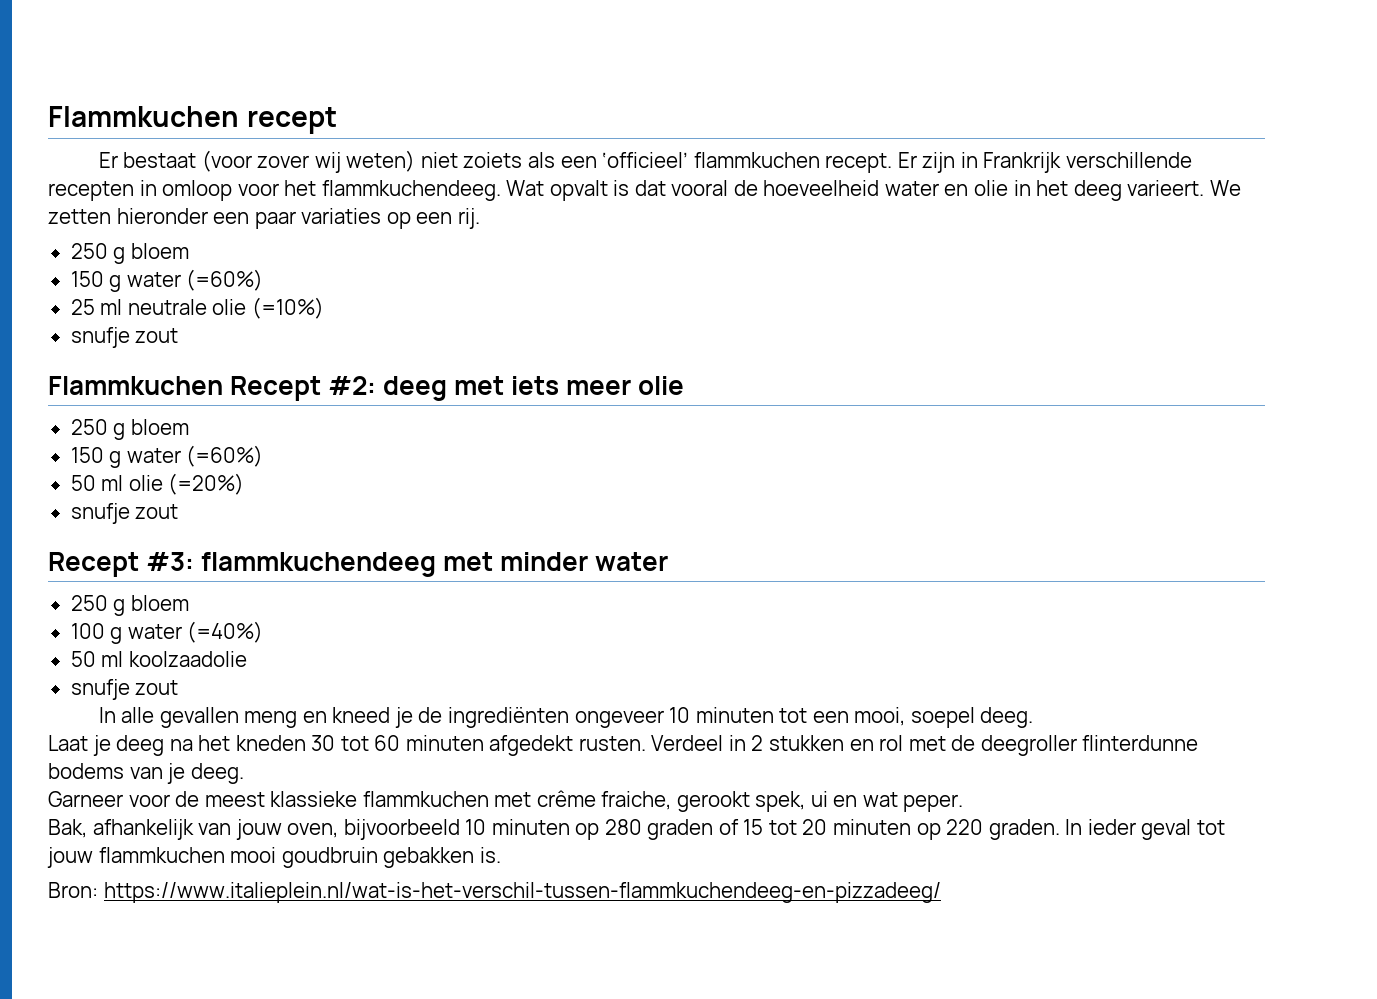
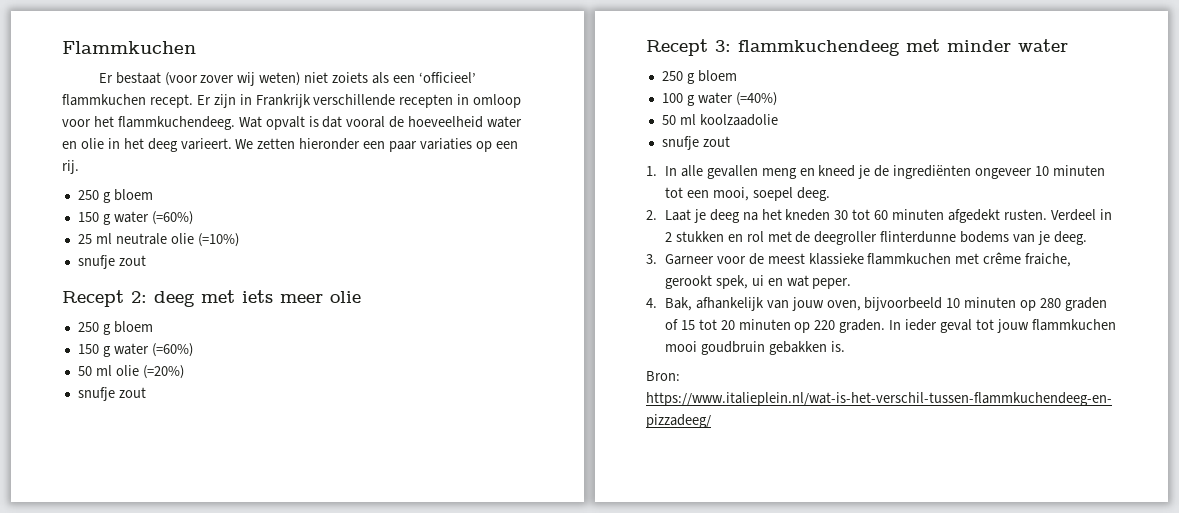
- Flammkuchen recept
+ Flammkuchen
- Flammkuchen Recept #2: deeg met iets meer olie
+ Recept 2: deeg met iets meer olie
- Recept #3: flammkuchendeeg met minder water
+ Recept 3: flammkuchendeeg met minder water
- In alle gevallen meng en kneed je de ingrediënten ongeveer 10 minuten tot een mooi, soepel deeg.
+ 1. In alle gevallen meng en kneed je de ingrediënten ongeveer 10 minuten tot een mooi, soepel deeg.
- Laat je deeg na het kneden 30 tot 60 minuten afgedekt rusten.
+ 2. Laat je deeg na het kneden 30 tot 60 minuten afgedekt rusten.
- Garneer voor de meest klassieke flammkuchen met crême fraiche, gerookt spek, ui en wat peper.
+ 3. Garneer voor de meest klassieke flammkuchen met crême fraiche, gerookt spek, ui en wat peper.
- Bak, afhankelijk van jouw oven, bijvoorbeeld 10 minuten op 280 graden of 15 tot 20 minuten op 220 graden.
+ 4. Bak, afhankelijk van jouw oven, bijvoorbeeld 10 minuten op 280 graden of 15 tot 20 minuten op 220 graden.

